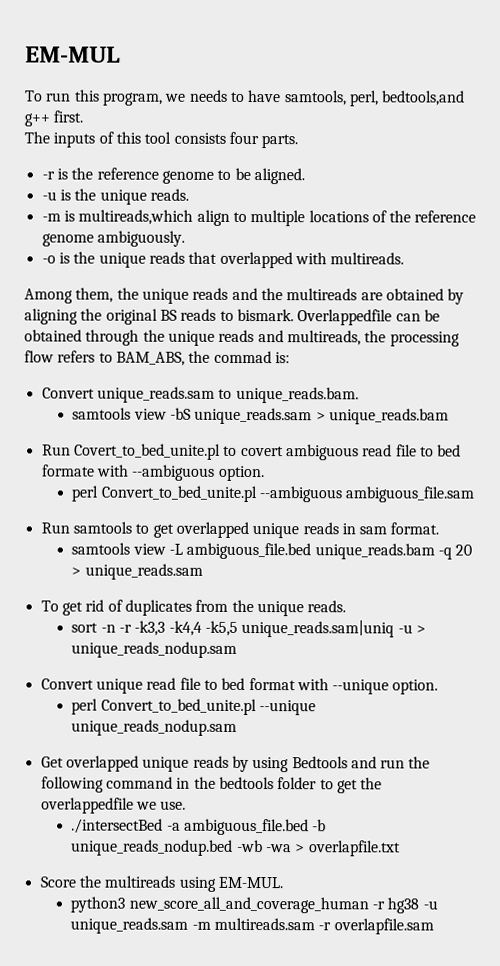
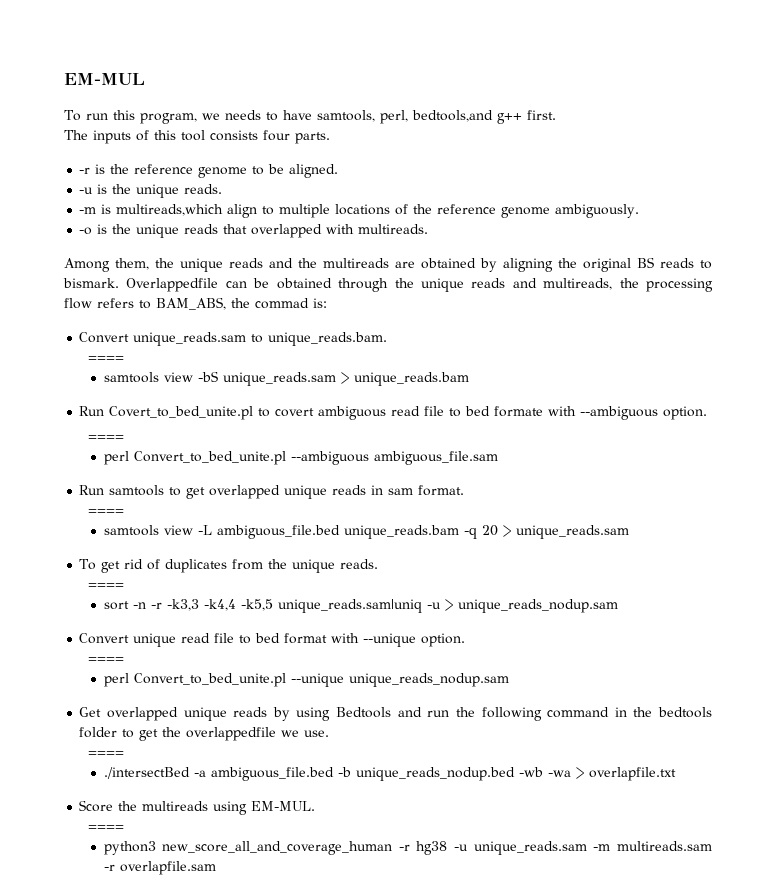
  Convert unique_reads.sam to unique_reads.bam.
+ ====
  Run Covert_to_bed_unite.pl to covert ambiguous read file to bed formate with --ambiguous option.
+ ====
  Run samtools to get overlapped unique reads in sam format.
+ ====
  To get rid of duplicates from the unique reads.
+ ====
  Convert unique read file to bed format with --unique option.
+ ====
  Get overlapped unique reads by using Bedtools and run the following command in the bedtools folder to get the overlappedfile we use.
+ ====
  Score the multireads using EM-MUL.
+ ====

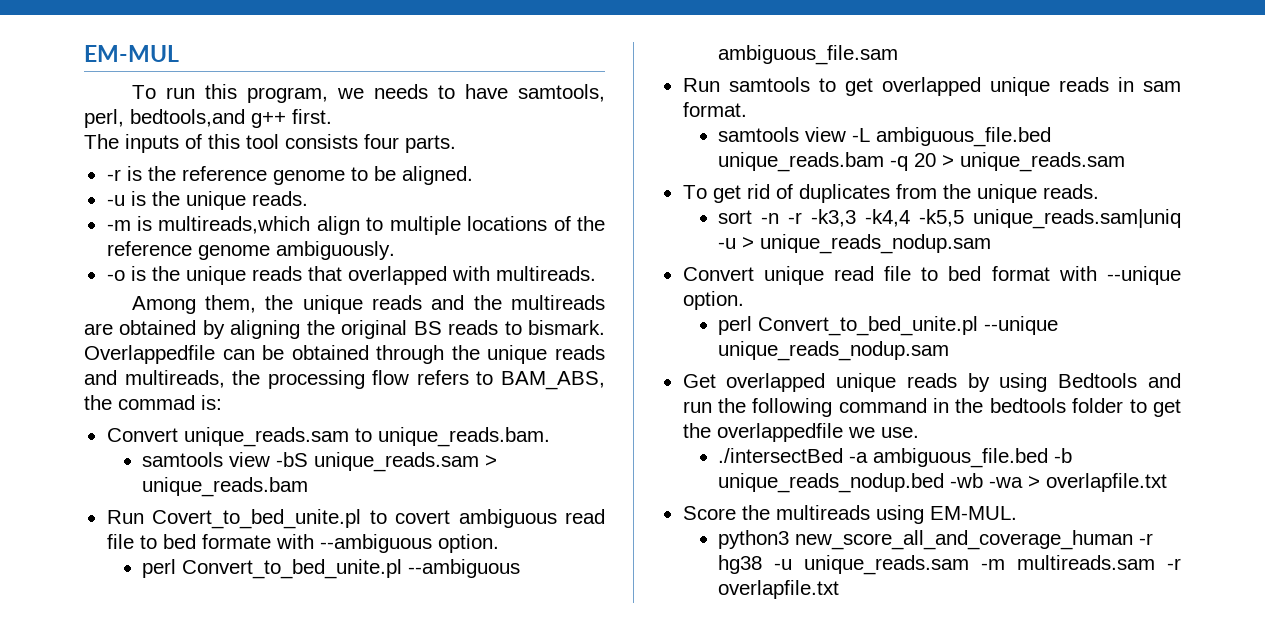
  Convert unique_reads.sam to unique_reads.bam.
- ====
  Run Covert_to_bed_unite.pl to covert ambiguous read file to bed formate with --ambiguous option.
- ====
  Run samtools to get overlapped unique reads in sam format.
- ====
  To get rid of duplicates from the unique reads.
- ====
  Convert unique read file to bed format with --unique option.
- ====
  Get overlapped unique reads by using Bedtools and run the following command in the bedtools folder to get the overlappedfile we use.
- ====
  Score the multireads using EM-MUL.
- ====
- python3 new_score_all_and_coverage_human -r hg38 -u unique_reads.sam -m multireads.sam -r overlapfile.sam
+ python3 new_score_all_and_coverage_human -r hg38 -u unique_reads.sam -m multireads.sam -r overlapfile.txt

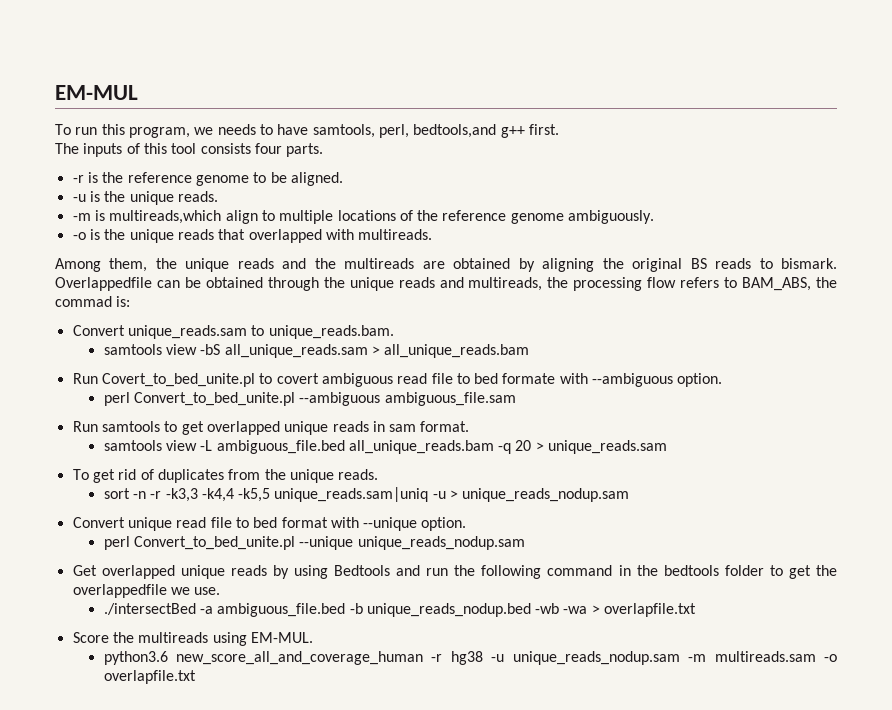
- samtools view -bS unique_reads.sam > unique_reads.bam
+ samtools view -bS all_unique_reads.sam > all_unique_reads.bam
- samtools view -L ambiguous_file.bed unique_reads.bam -q 20 > unique_reads.sam
+ samtools view -L ambiguous_file.bed all_unique_reads.bam -q 20 > unique_reads.sam
- python3 new_score_all_and_coverage_human -r hg38 -u unique_reads.sam -m multireads.sam -r overlapfile.txt
+ python3.6 new_score_all_and_coverage_human -r hg38 -u unique_reads_nodup.sam -m multireads.sam -o overlapfile.txt

